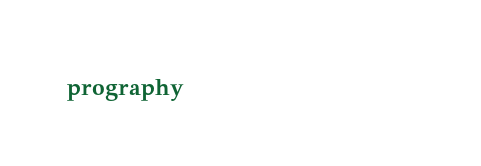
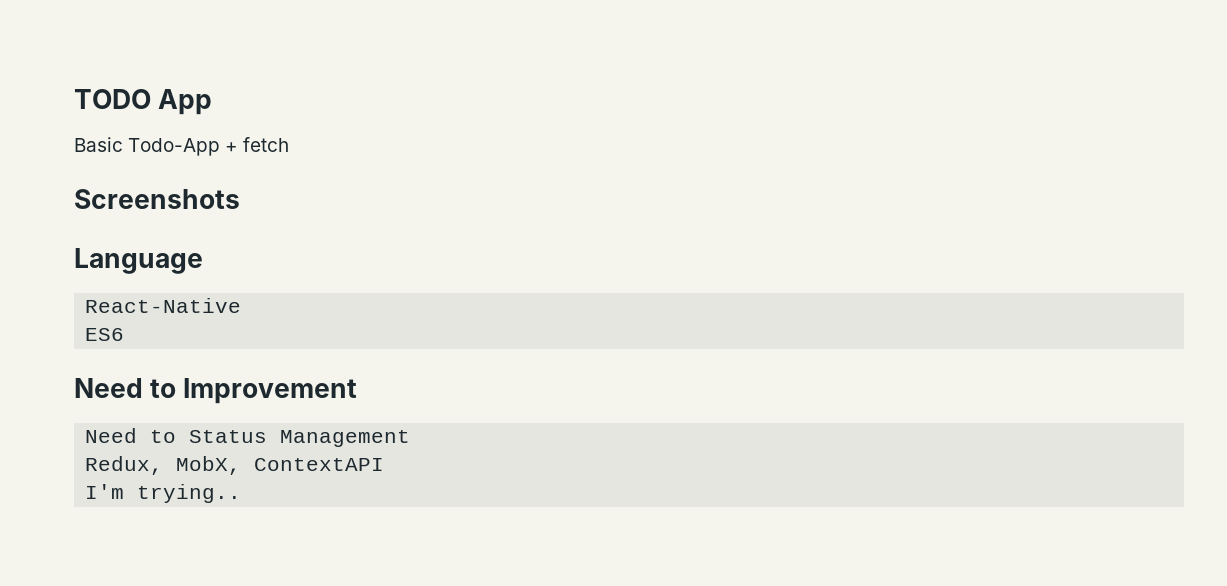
- prography
+ TODO App
+ Basic Todo-App + fetch
+ Screenshots
+ Language
+ React-Native
+ ES6
+ Need to Improvement
+ Need to Status Management
+ Redux, MobX, ContextAPI
+ I'm trying..

